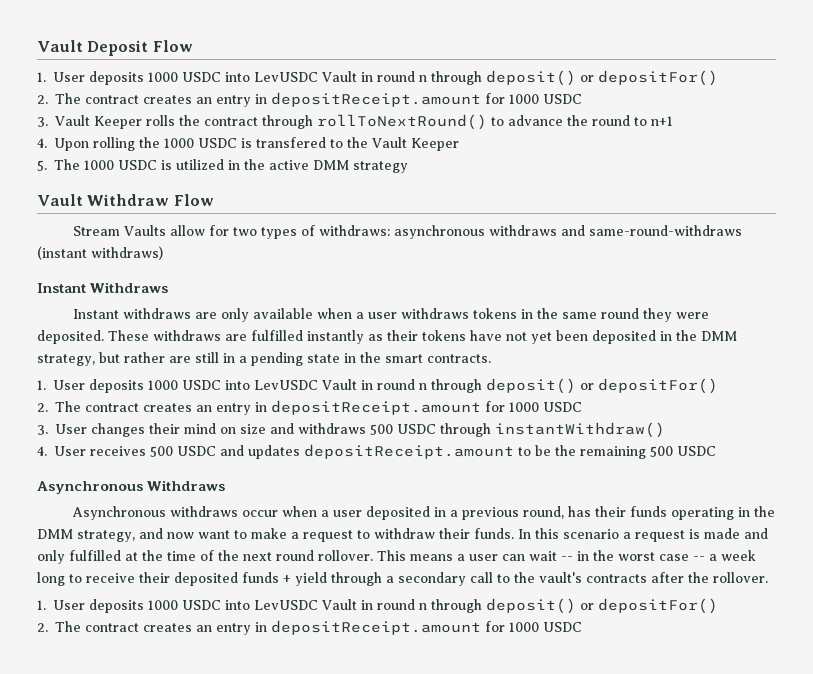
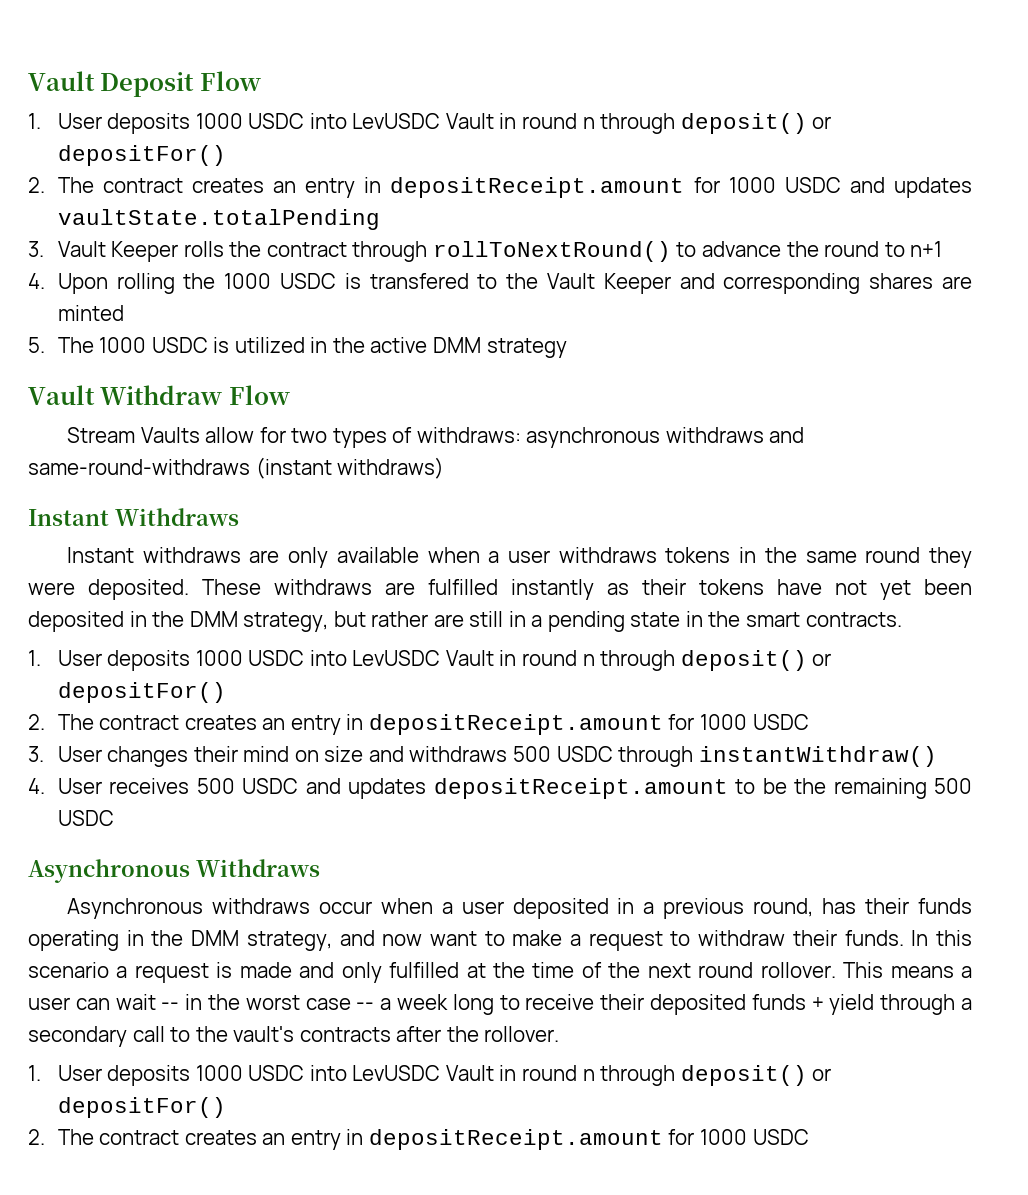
  Vault Deposit Flow
  1. User deposits 1000 USDC into LevUSDC Vault in round n through deposit() or depositFor()
- 2. The contract creates an entry in depositReceipt.amount for 1000 USDC
+ 2. The contract creates an entry in depositReceipt.amount for 1000 USDC and updates vaultState.totalPending
- 4. Upon rolling the 1000 USDC is transfered to the Vault Keeper
+ 4. Upon rolling the 1000 USDC is transfered to the Vault Keeper and corresponding shares are minted

